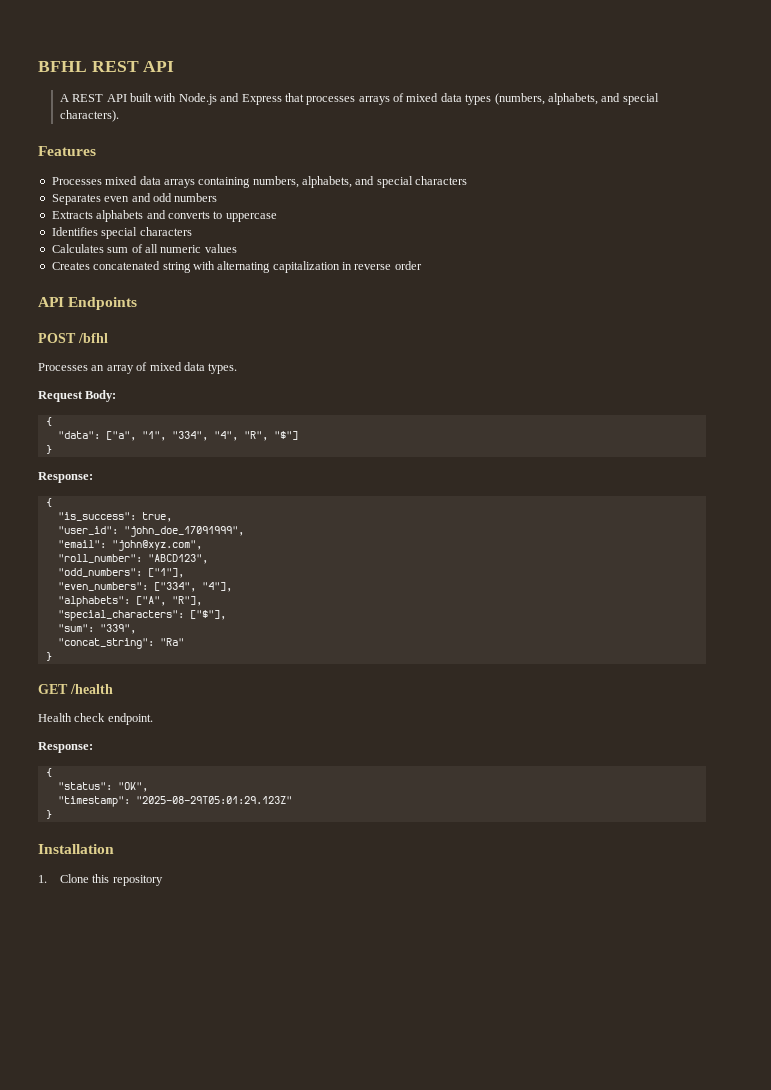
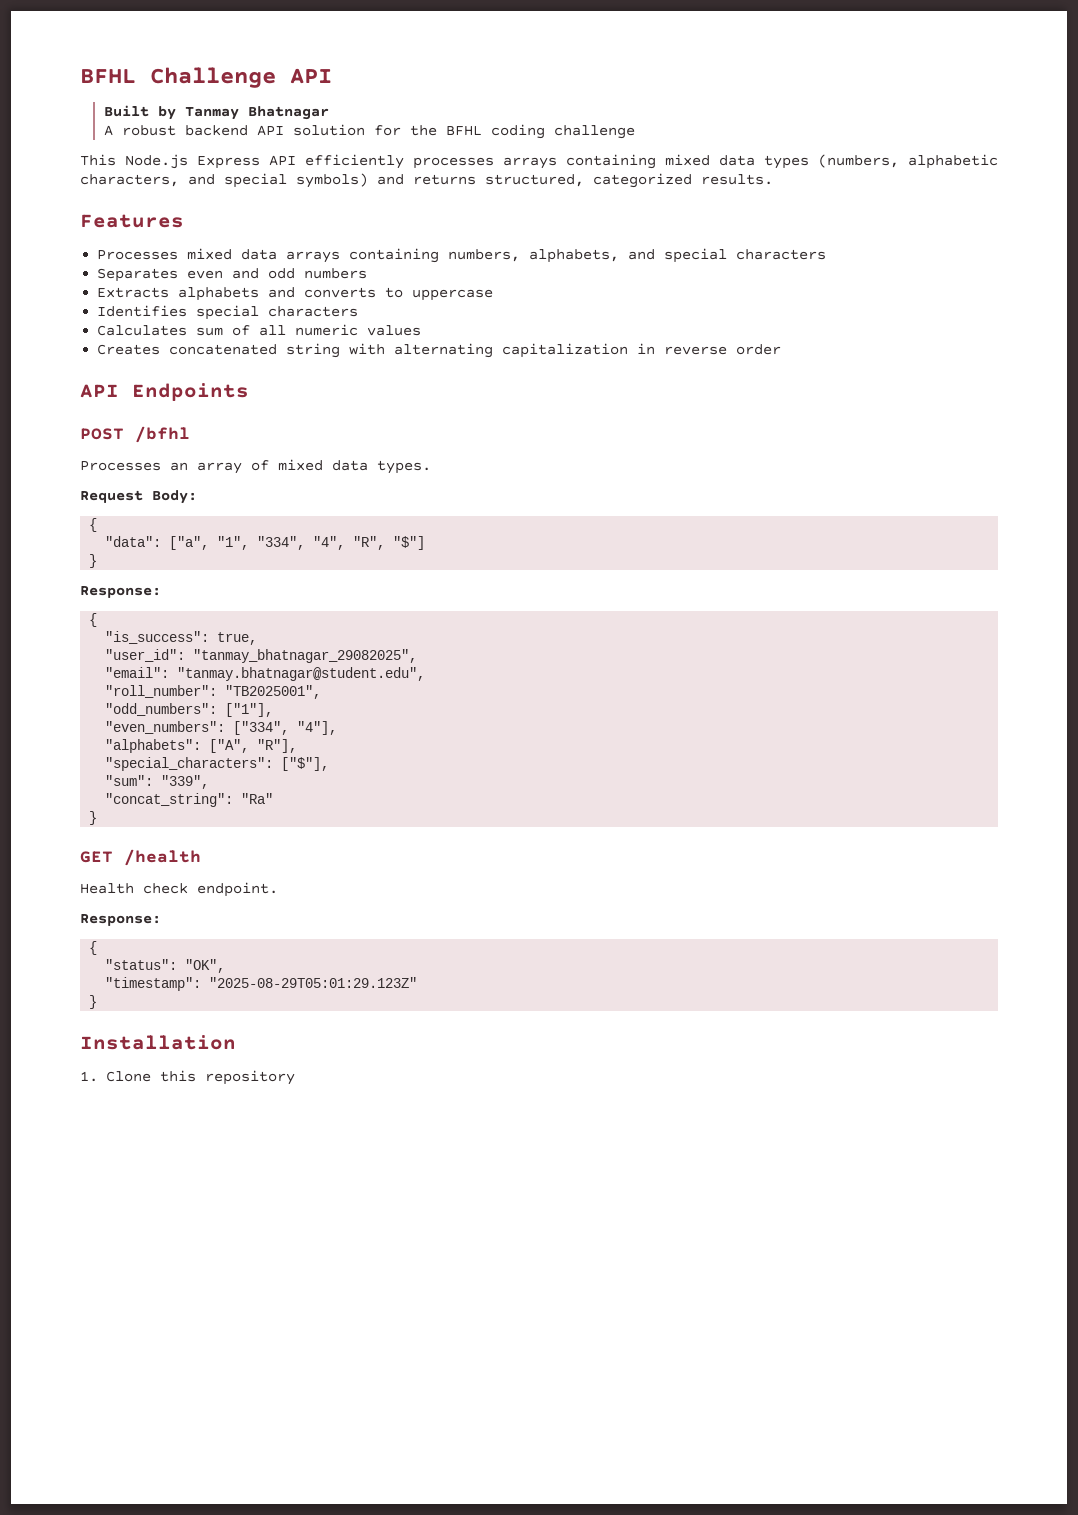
- BFHL REST API
+ BFHL Challenge API
- A REST API built with Node.js and Express that processes arrays of mixed data types (numbers, alphabets, and special characters).
+ Built by Tanmay Bhatnagar
+ A robust backend API solution for the BFHL coding challenge
+ This Node.js Express API efficiently processes arrays containing mixed data types (numbers, alphabetic characters, and special symbols) and returns structured, categorized results.
- "user_id": "john_doe_17091999",
+ "user_id": "tanmay_bhatnagar_29082025",
- "email": "john@xyz.com",
+ "email": "tanmay.bhatnagar@student.edu",
- "roll_number": "ABCD123",
+ "roll_number": "TB2025001",

